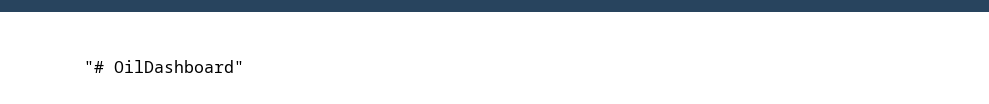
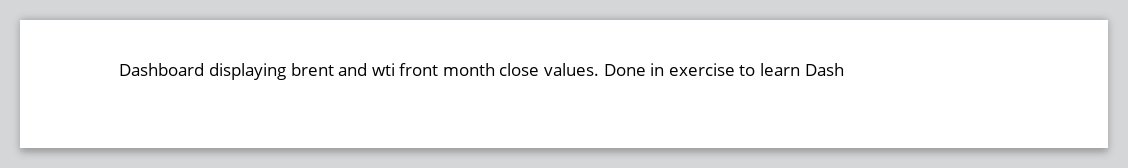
- "# OilDashboard"
+ Dashboard displaying brent and wti front month close values. Done in exercise to learn Dash

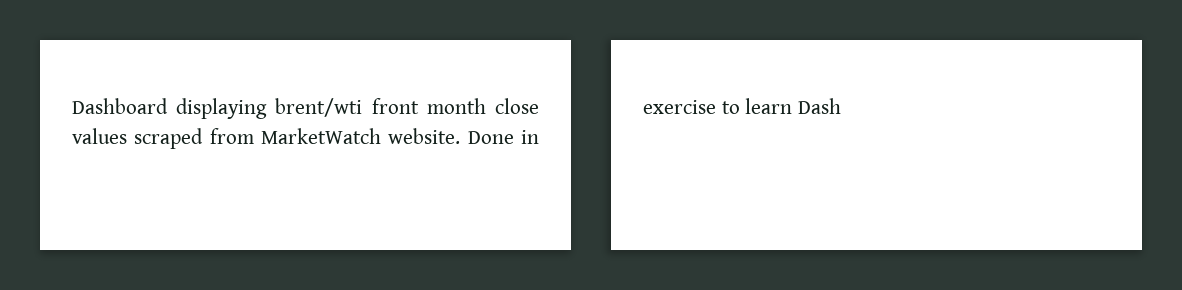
- Dashboard displaying brent and wti front month close values.
+ Dashboard displaying brent/wti front month close values scraped from MarketWatch website.

